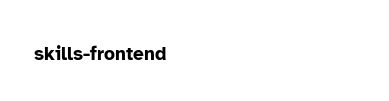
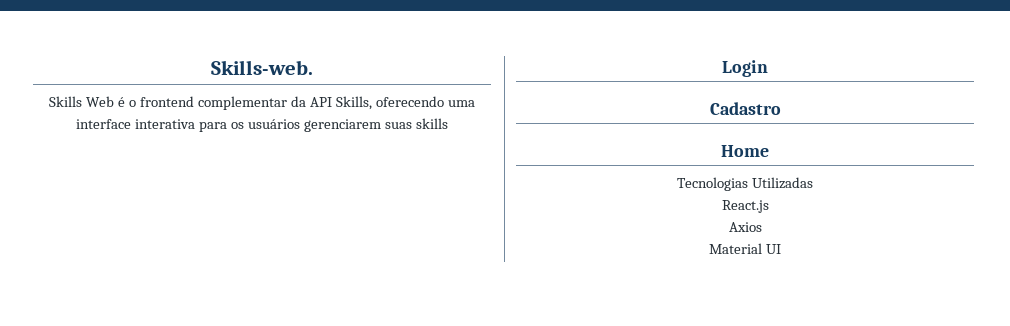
- skills-frontend
+ Skills-web.
+ Skills Web é o frontend complementar da API Skills, oferecendo uma interface interativa para os usuários gerenciarem suas skills
+ Login
+ Cadastro
+ Home
+ Tecnologias Utilizadas
+ React.js
+ Axios
+ Material UI

